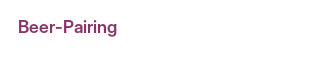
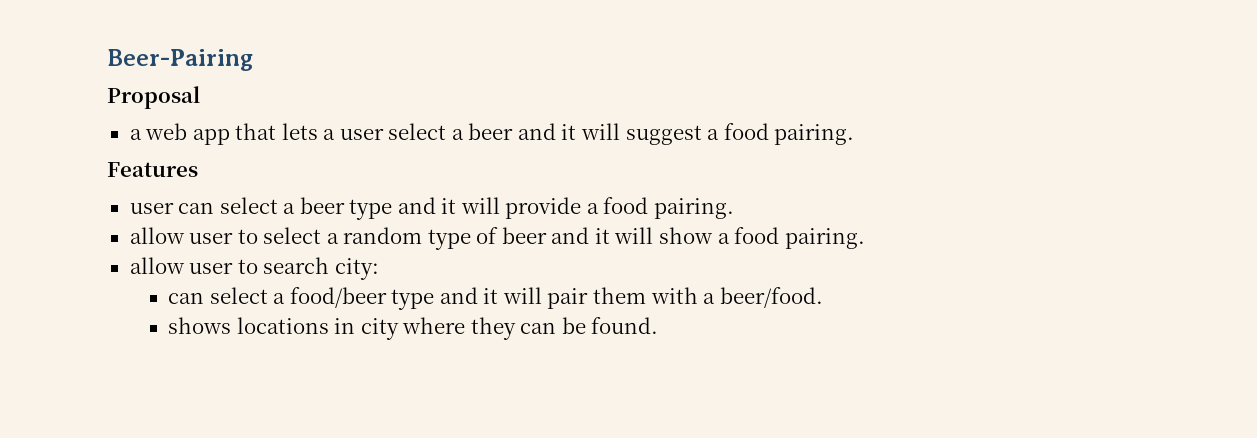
+ Proposal
+ a web app that lets a user select a beer and it will suggest a food pairing.
+ Features
+ user can select a beer type and it will provide a food pairing.
+ allow user to select a random type of beer and it will show a food pairing.
+ allow user to search city:
+ can select a food/beer type and it will pair them with a beer/food.
+ shows locations in city where they can be found.

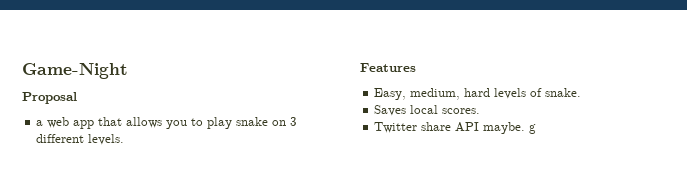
- Beer-Pairing
+ Game-Night
- a web app that lets a user select a beer and it will suggest a food pairing.
+ a web app that allows you to play snake on 3 different levels.
  Features
- user can select a beer type and it will provide a food pairing.
- allow user to select a random type of beer and it will show a food pairing.
- allow user to search city:
- can select a food/beer type and it will pair them with a beer/food.
- shows locations in city where they can be found.
+ Easy, medium, hard levels of snake.
+ Saves local scores.
+ Twitter share API maybe. g

